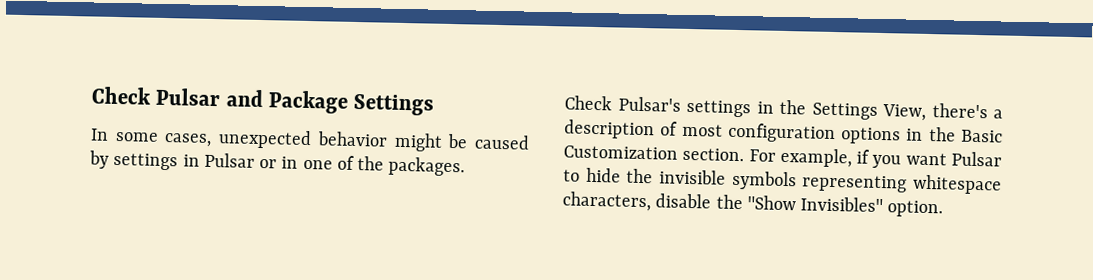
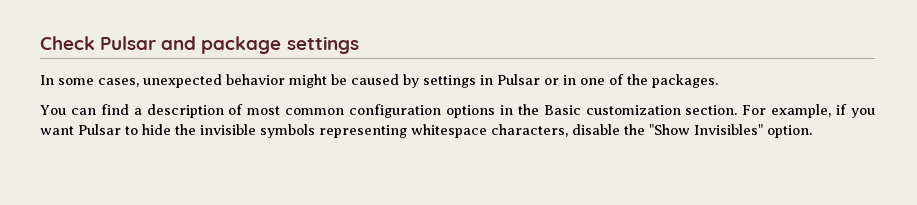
- Check Pulsar and Package Settings
+ Check Pulsar and package settings
- Check Pulsar's settings in the Settings View, there's a description of most configuration options in the Basic Customization section.
+ You can find a description of most common configuration options in the Basic customization section.

